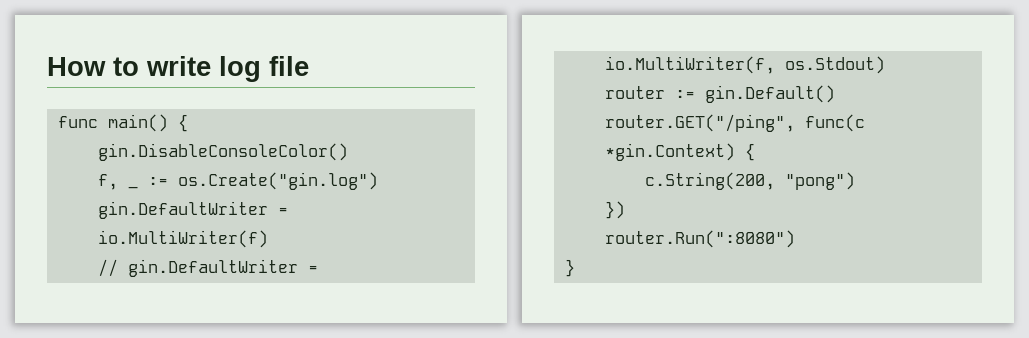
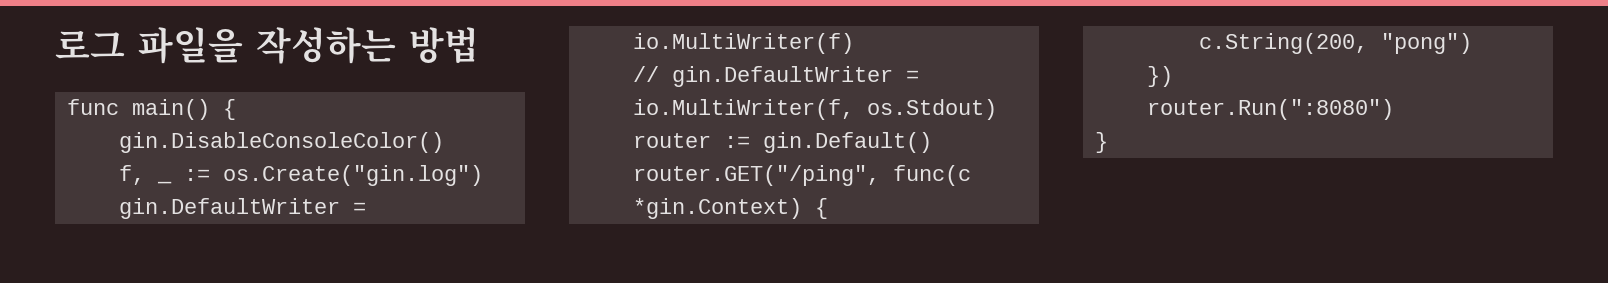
- How to write log file
+ 로그 파일을 작성하는 방법

